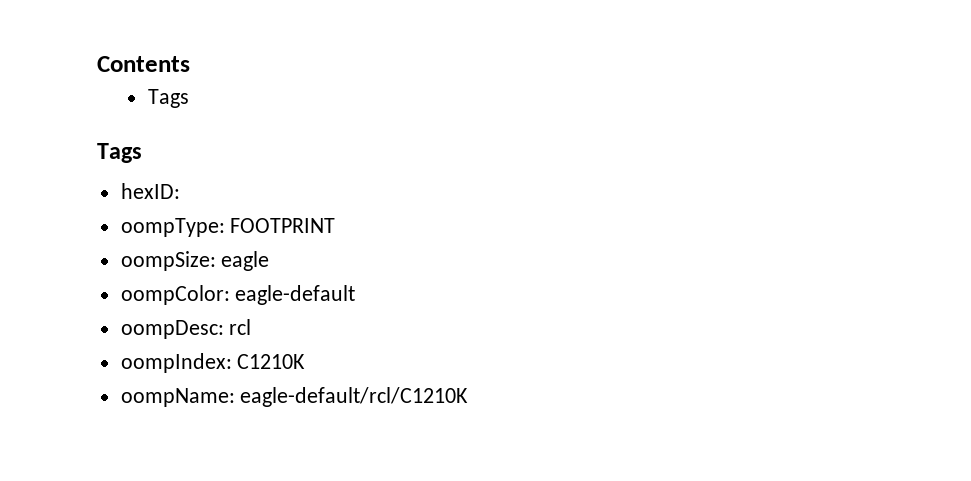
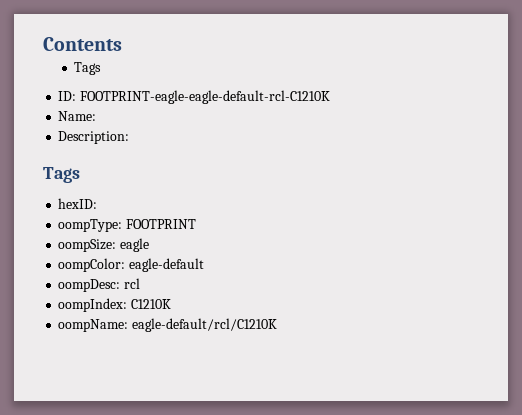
+ ID: FOOTPRINT-eagle-eagle-default-rcl-C1210K
+ Name:
+ Description:

